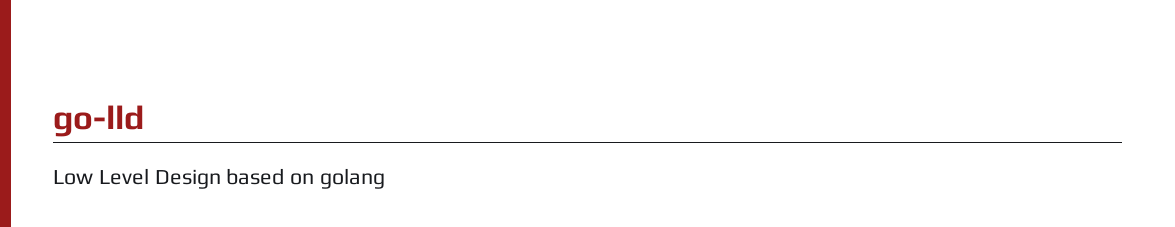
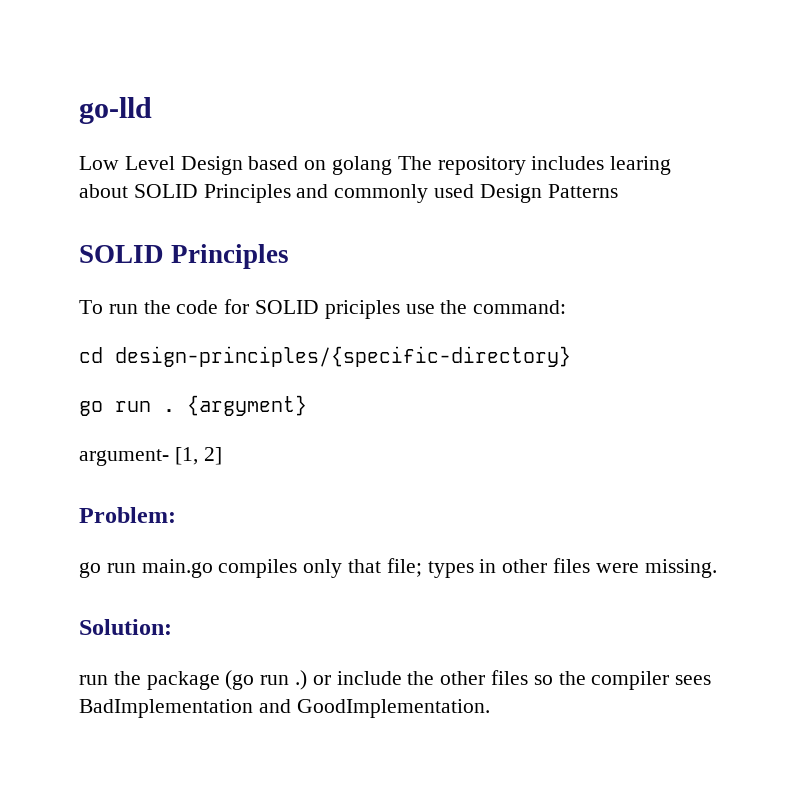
- Low Level Design based on golang
+ Low Level Design based on golang The repository includes learing about SOLID Principles and commonly used Design Patterns
+ SOLID Principles
+ To run the code for SOLID priciples use the command:
+ cd design-principles/{specific-directory}
+ go run . {argyment}
+ argument- [1, 2]
+ Problem:
+ go run main.go compiles only that file; types in other files were missing.
+ Solution:
+ run the package (go run .) or include the other files so the compiler sees BadImplementation and GoodImplementation.

